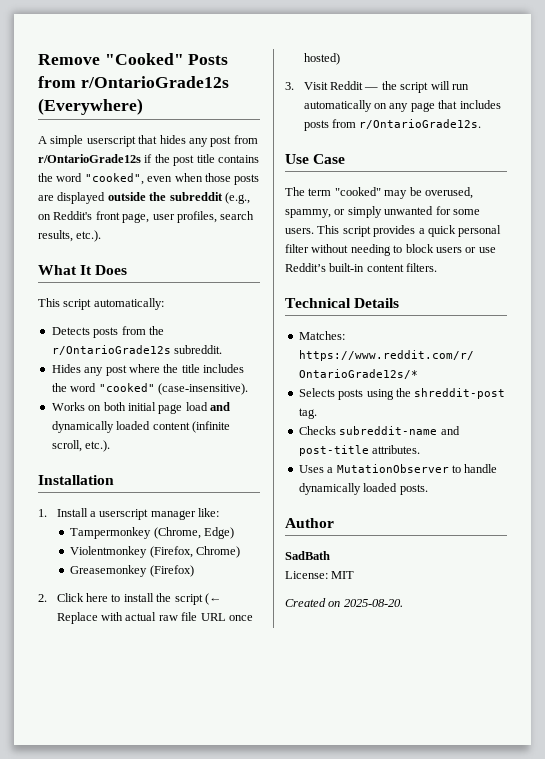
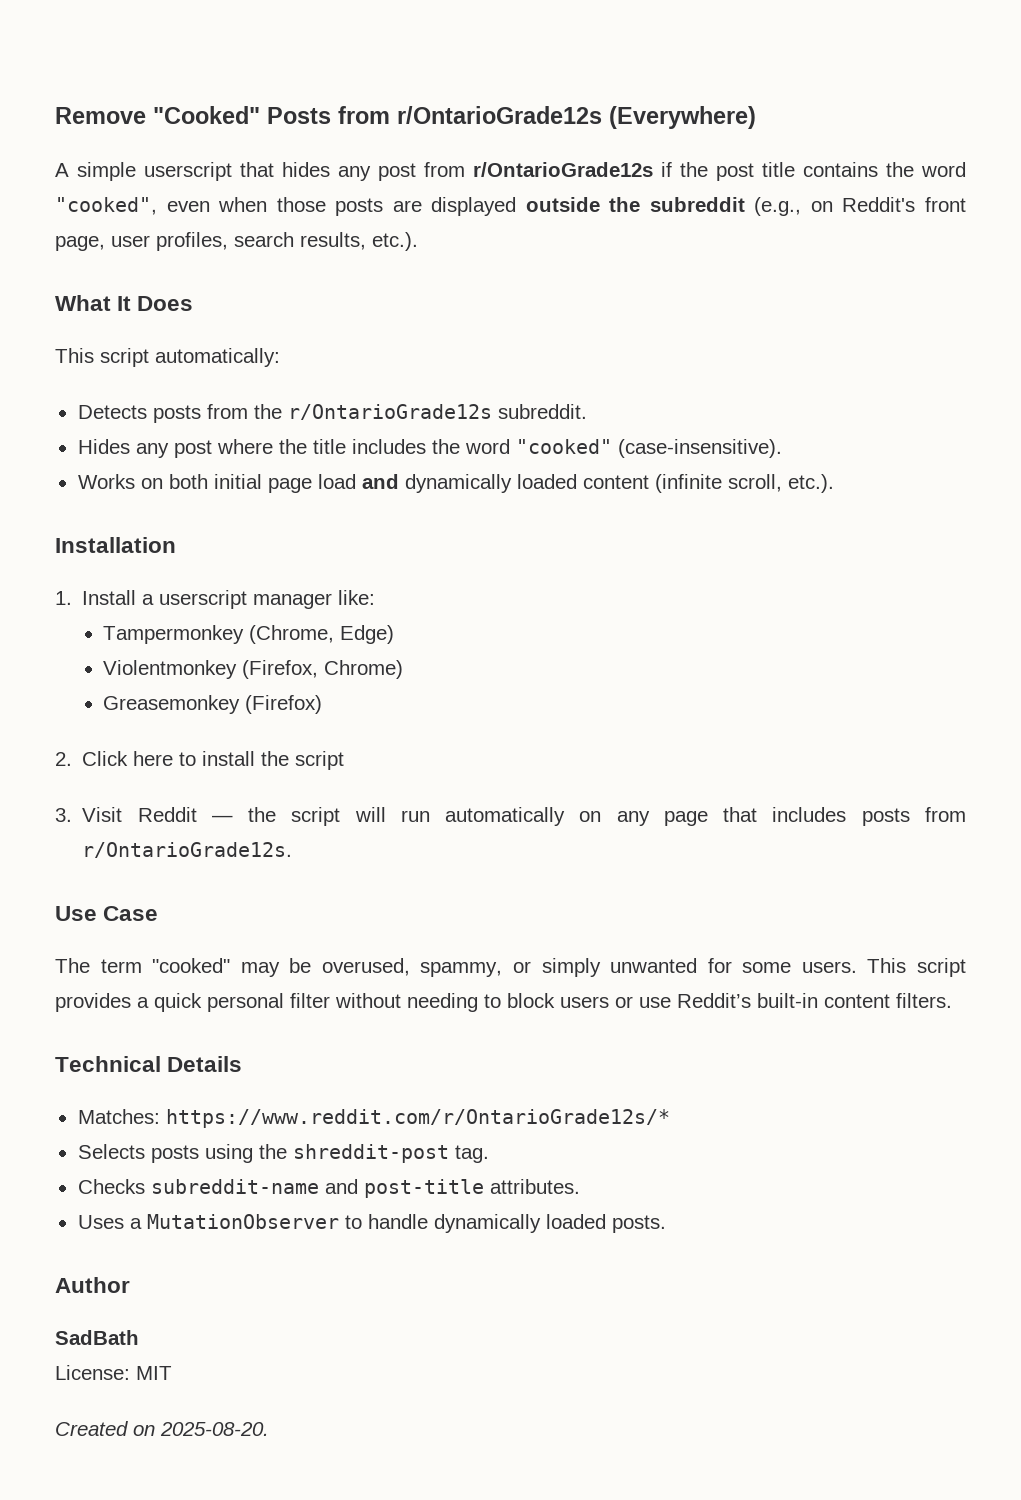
- 2. Click here to install the script (← Replace with actual raw file URL once hosted)
+ 2. Click here to install the script

